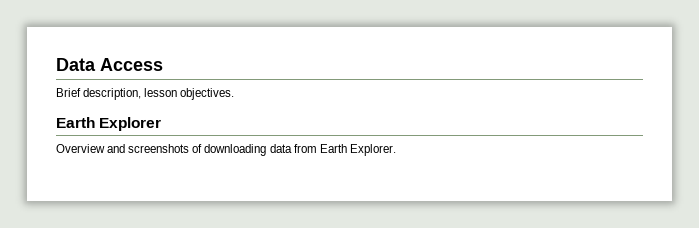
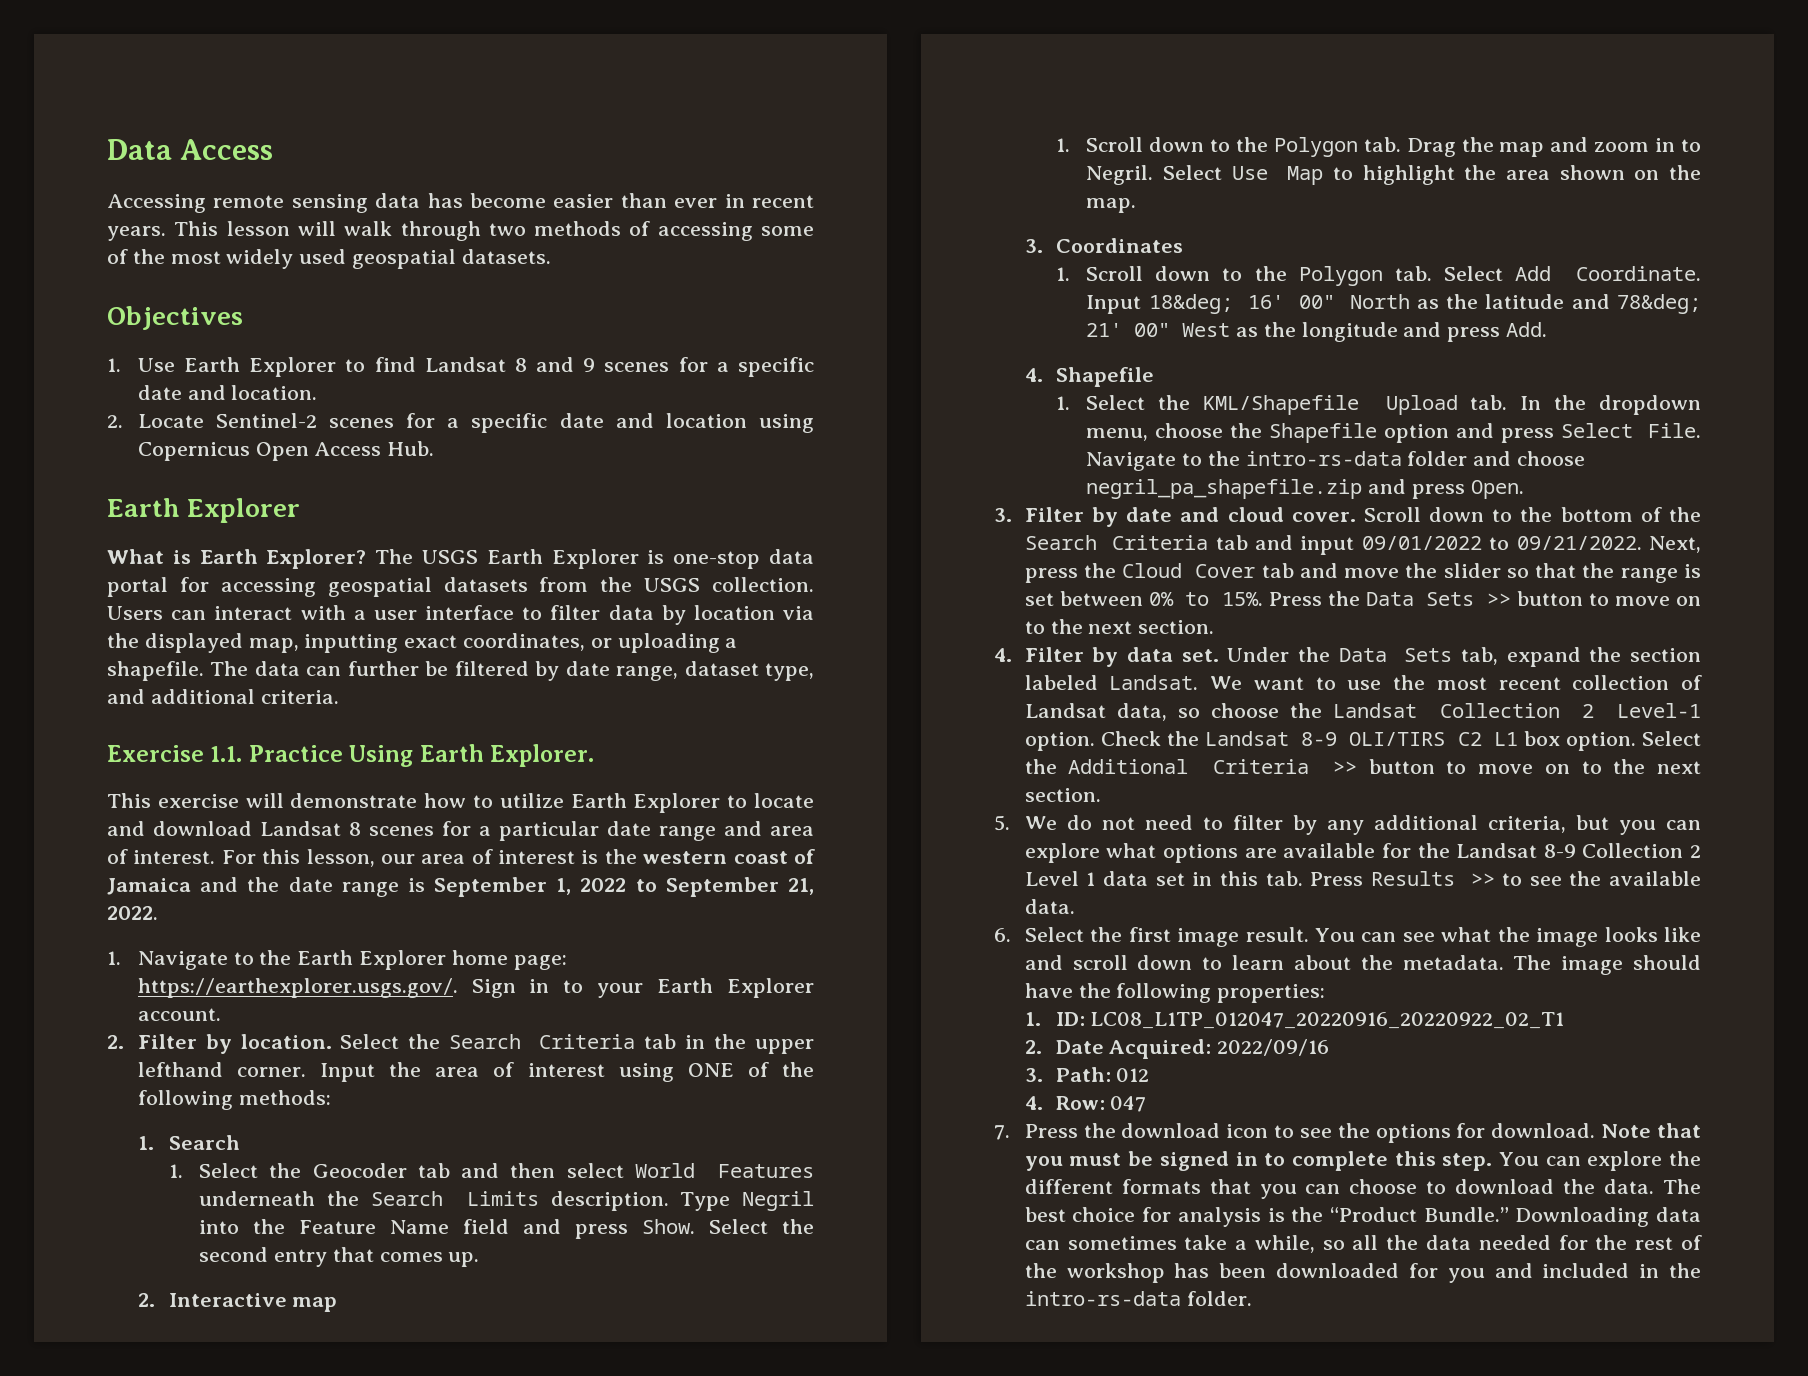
- Brief description, lesson objectives.
+ Accessing remote sensing data has become easier than ever in recent years. This lesson will walk through two methods of accessing some of the most widely used geospatial datasets.
+ Objectives
+ 1. Use Earth Explorer to find Landsat 8 and 9 scenes for a specific date and location.
+ 2. Locate Sentinel-2 scenes for a specific date and location using Copernicus Open Access Hub.
  Earth Explorer
- Overview and screenshots of downloading data from Earth Explorer.
+ What is Earth Explorer? The USGS Earth Explorer is one-stop data portal for accessing geospatial datasets from the USGS collection. Users can interact with a user interface to filter data by location via the displayed map, inputting exact coordinates, or uploading a shapefile. The data can further be filtered by date range, dataset type, and additional criteria.
+ Exercise 1.1. Practice Using Earth Explorer.
+ This exercise will demonstrate how to utilize Earth Explorer to locate and download Landsat 8 scenes for a particular date range and area of interest. For this lesson, our area of interest is the western coast of Jamaica and the date range is September 1, 2022 to September 21, 2022.
+ 1. Navigate to the Earth Explorer home page: https://earthexplorer.usgs.gov/. Sign in to your Earth Explorer account.
+ 2. Filter by location. Select the Search Criteria tab in the upper lefthand corner. Input the area of interest using ONE of the following methods:
+ 1. Search
+ 1. Select the Geocoder tab and then select World Features underneath the Search Limits description. Type Negril into the Feature Name field and press Show. Select the second entry that comes up.
+ 2. Interactive map
+ 1. Scroll down to the Polygon tab. Drag the map and zoom in to Negril. Select Use Map to highlight the area shown on the map.
+ 3. Coordinates
+ 1. Scroll down to the Polygon tab. Select Add Coordinate. Input 18&deg; 16' 00" North as the latitude and 78&deg; 21' 00" West as the longitude and press Add.
+ 4. Shapefile
+ 1. Select the KML/Shapefile Upload tab. In the dropdown menu, choose the Shapefile option and press Select File. Navigate to the intro-rs-data folder and choose negril_pa_shapefile.zip and press Open.
+ 3. Filter by date and cloud cover. Scroll down to the bottom of the Search Criteria tab and input 09/01/2022 to 09/21/2022. Next, press the Cloud Cover tab and move the slider so that the range is set between 0% to 15%. Press the Data Sets >> button to move on to the next section.
+ 4. Filter by data set. Under the Data Sets tab, expand the section labeled Landsat. We want to use the most recent collection of Landsat data, so choose the Landsat Collection 2 Level-1 option. Check the Landsat 8-9 OLI/TIRS C2 L1 box option. Select the Additional Criteria >> button to move on to the next section.
+ 5. We do not need to filter by any additional criteria, but you can explore what options are available for the Landsat 8-9 Collection 2 Level 1 data set in this tab. Press Results >> to see the available data.
+ 6. Select the first image result. You can see what the image looks like and scroll down to learn about the metadata. The image should have the following properties:
+ 1. ID: LC08_L1TP_012047_20220916_20220922_02_T1
+ 2. Date Acquired: 2022/09/16
+ 3. Path: 012
+ 4. Row: 047
+ 7. Press the download icon to see the options for download. Note that you must be signed in to complete this step. You can explore the different formats that you can choose to download the data. The best choice for analysis is the “Product Bundle.” Downloading data can sometimes take a while, so all the data needed for the rest of the workshop has been downloaded for you and included in the intro-rs-data folder.

